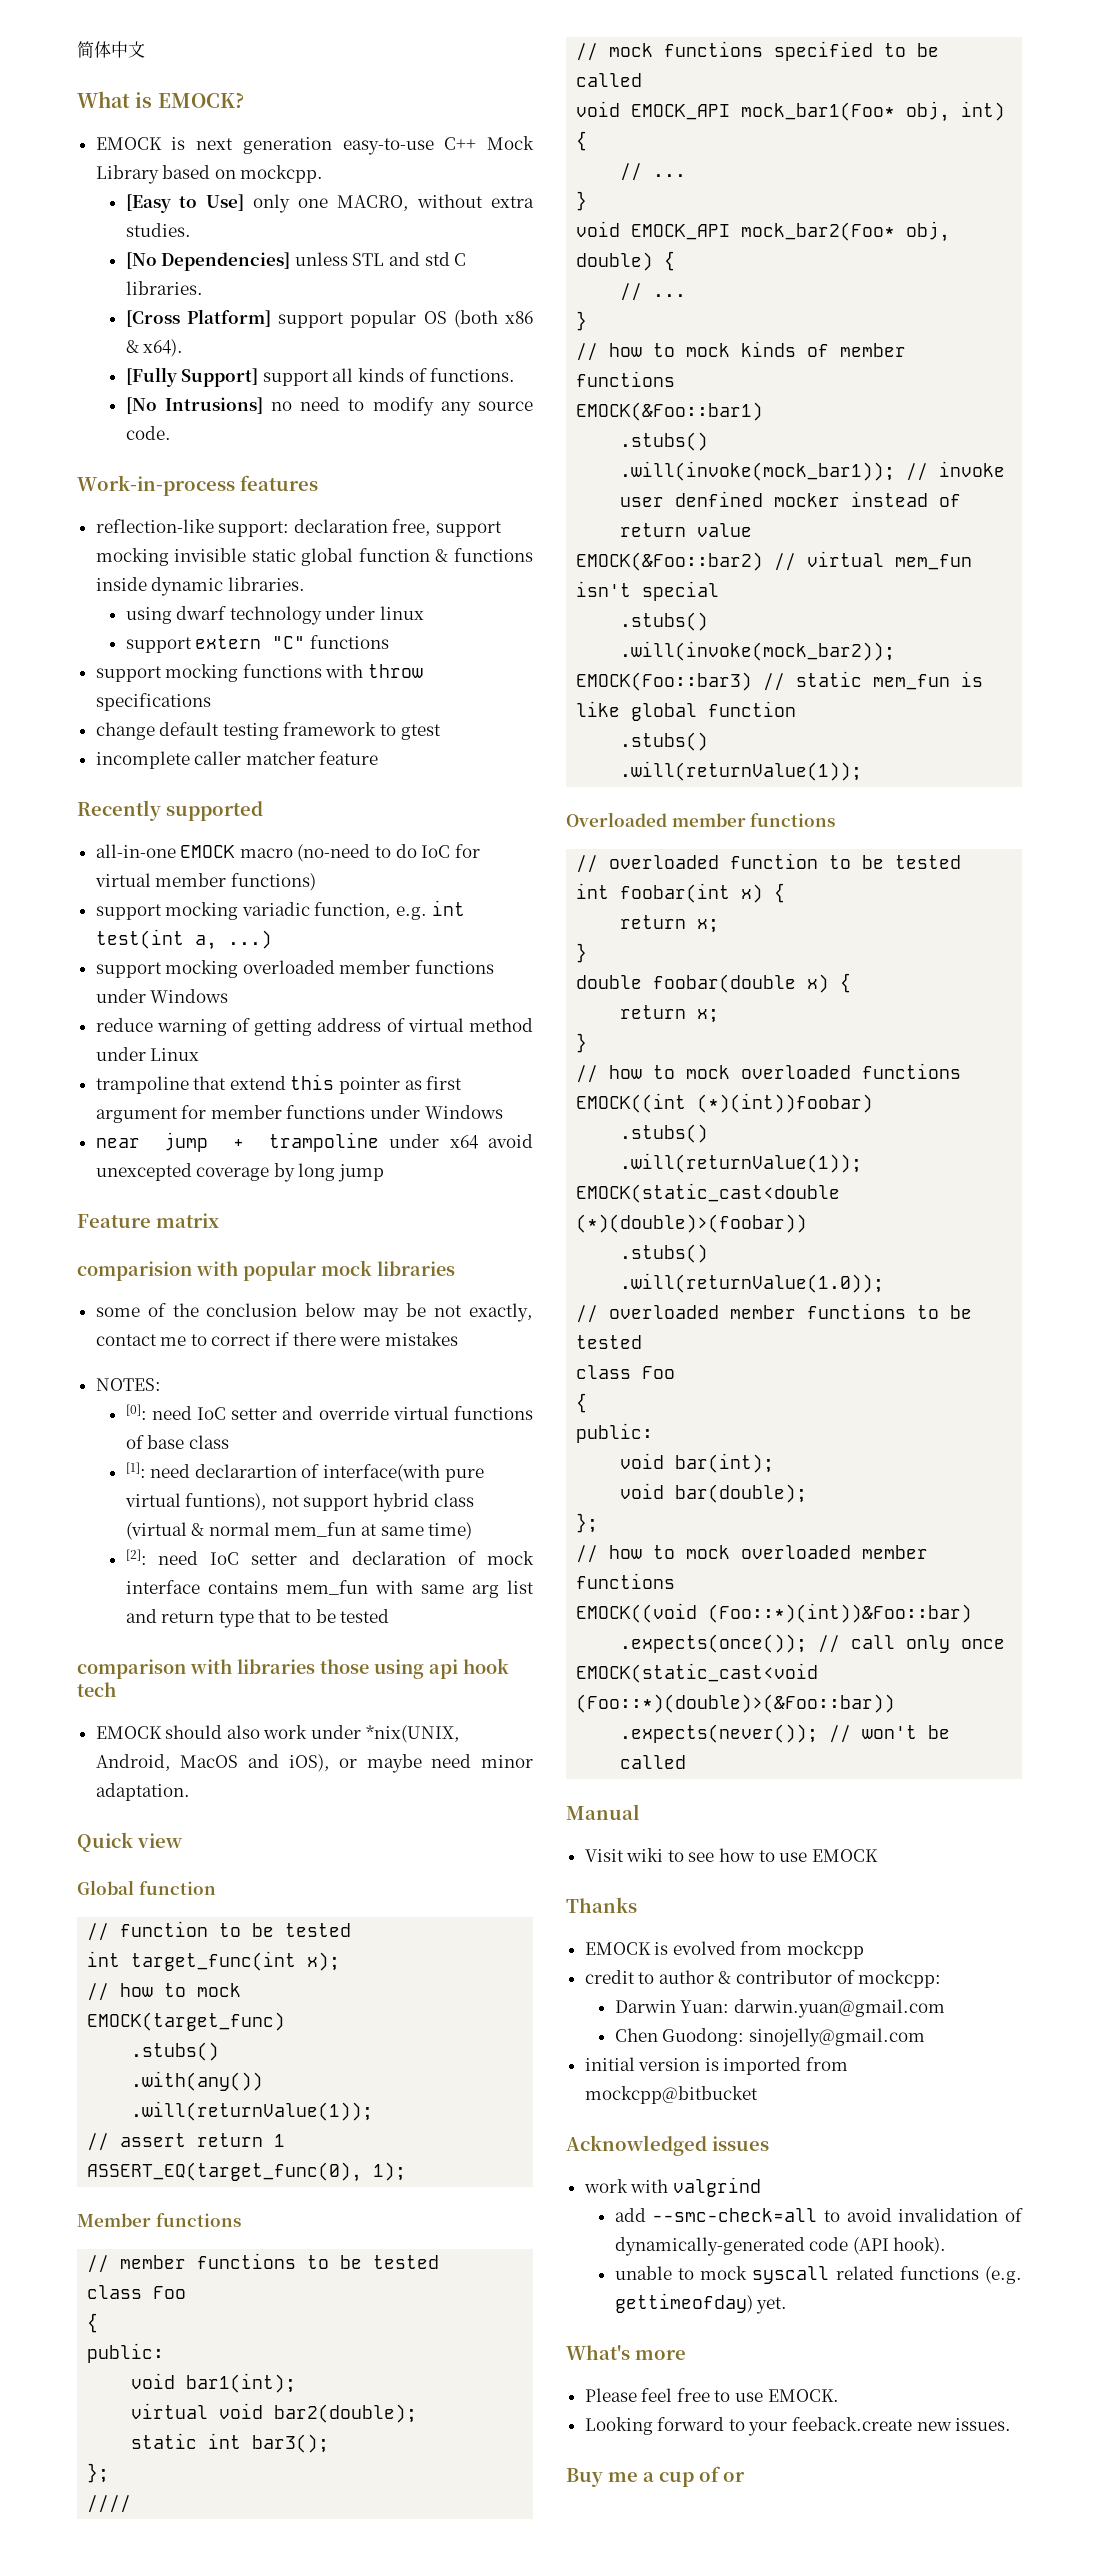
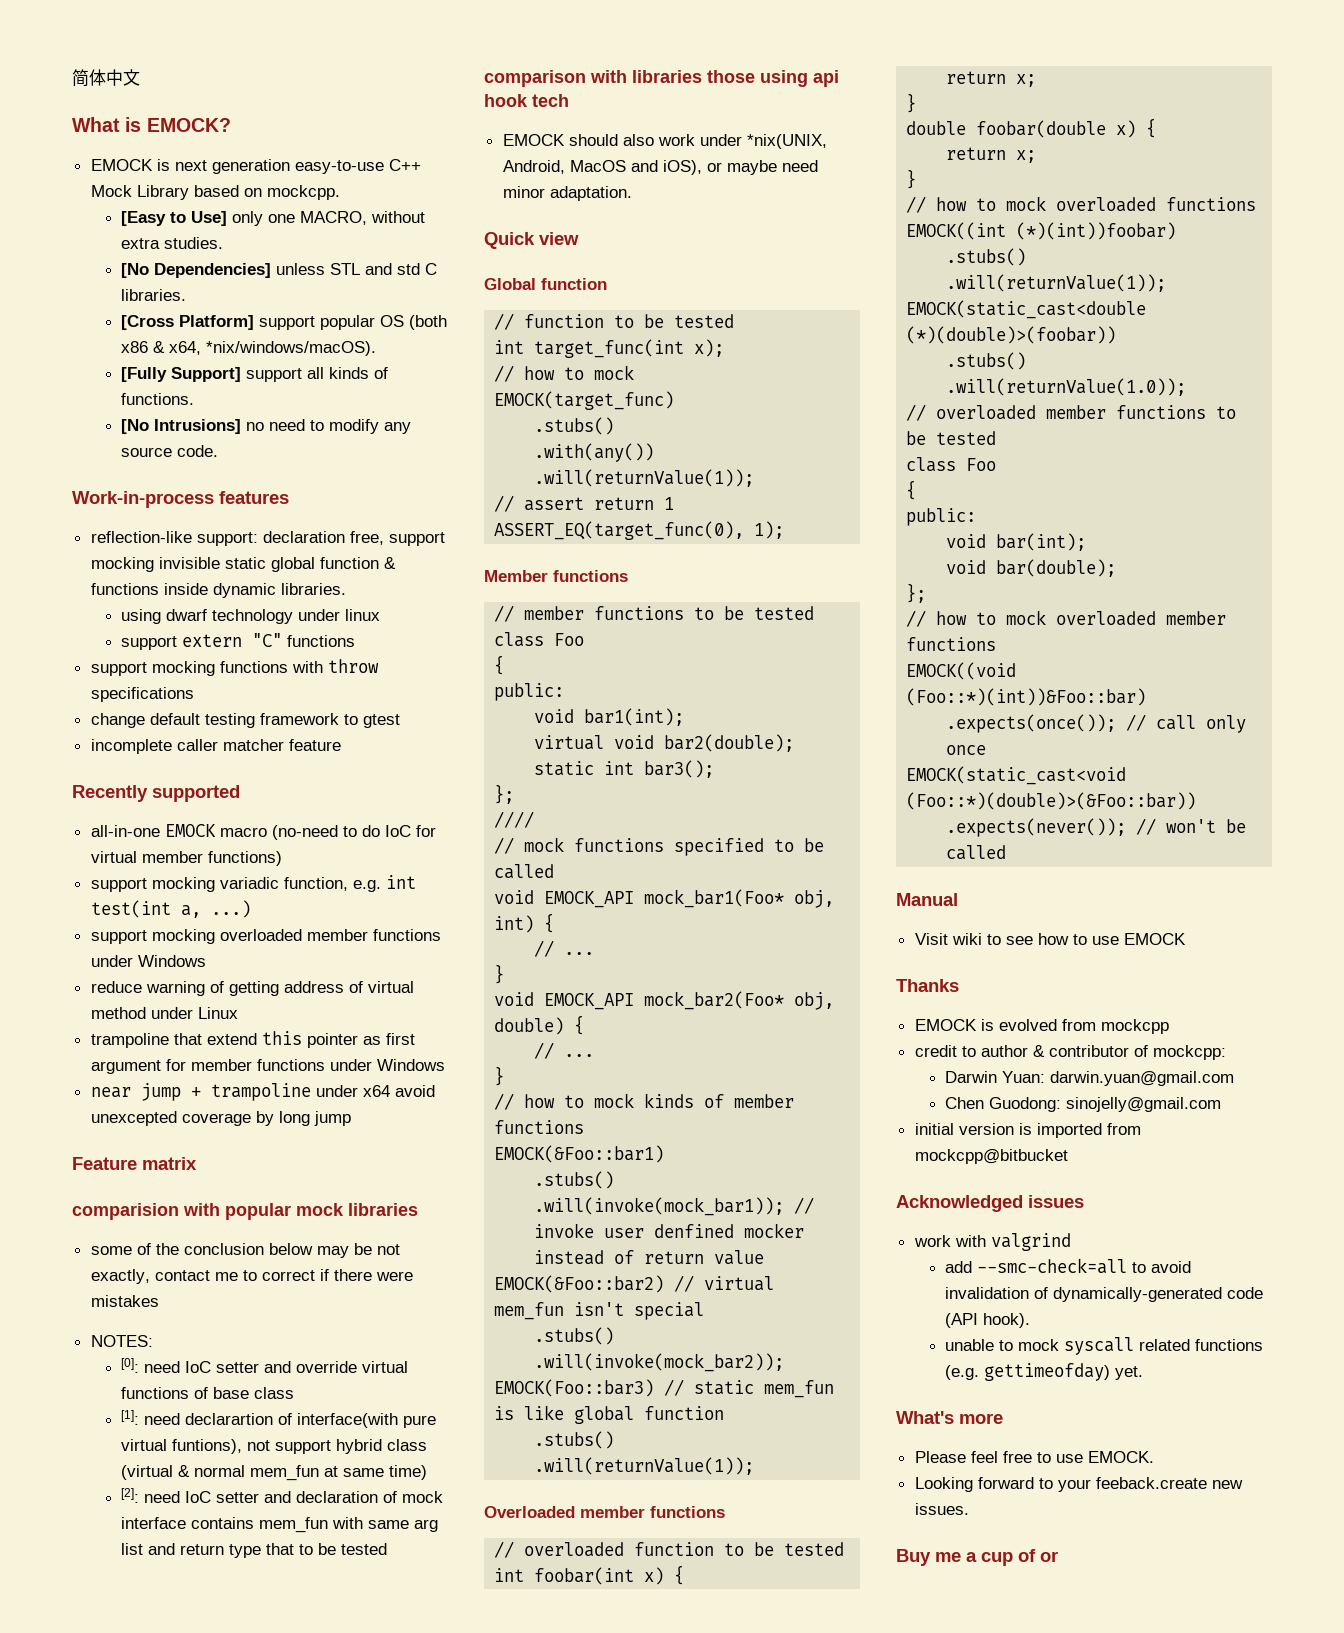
- [Cross Platform] support popular OS (both x86 & x64).
+ [Cross Platform] support popular OS (both x86 & x64, *nix/windows/macOS).

